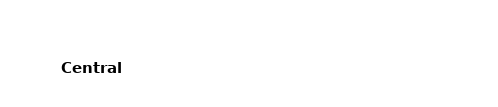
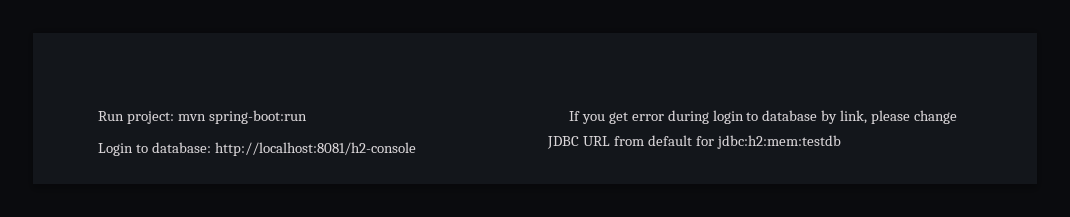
- Central
+ Run project: mvn spring-boot:run
+ Login to database: http://localhost:8081/h2-console
+ If you get error during login to database by link, please change JDBC URL from default for jdbc:h2:mem:testdb

